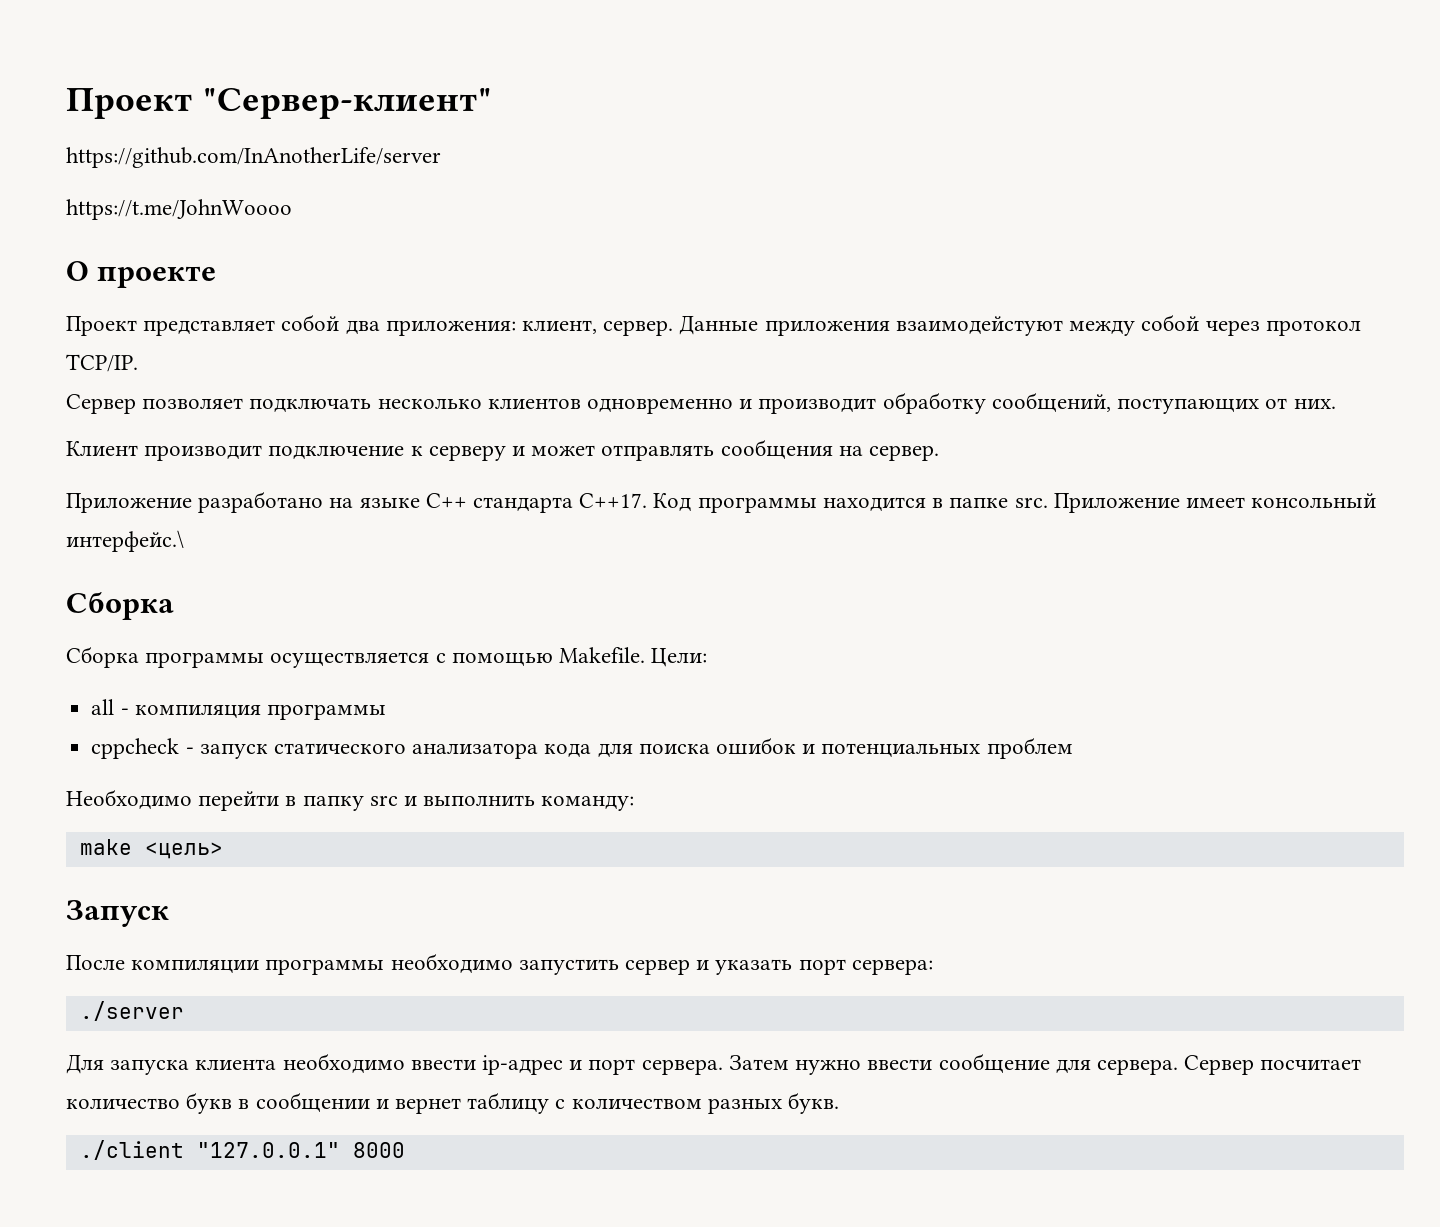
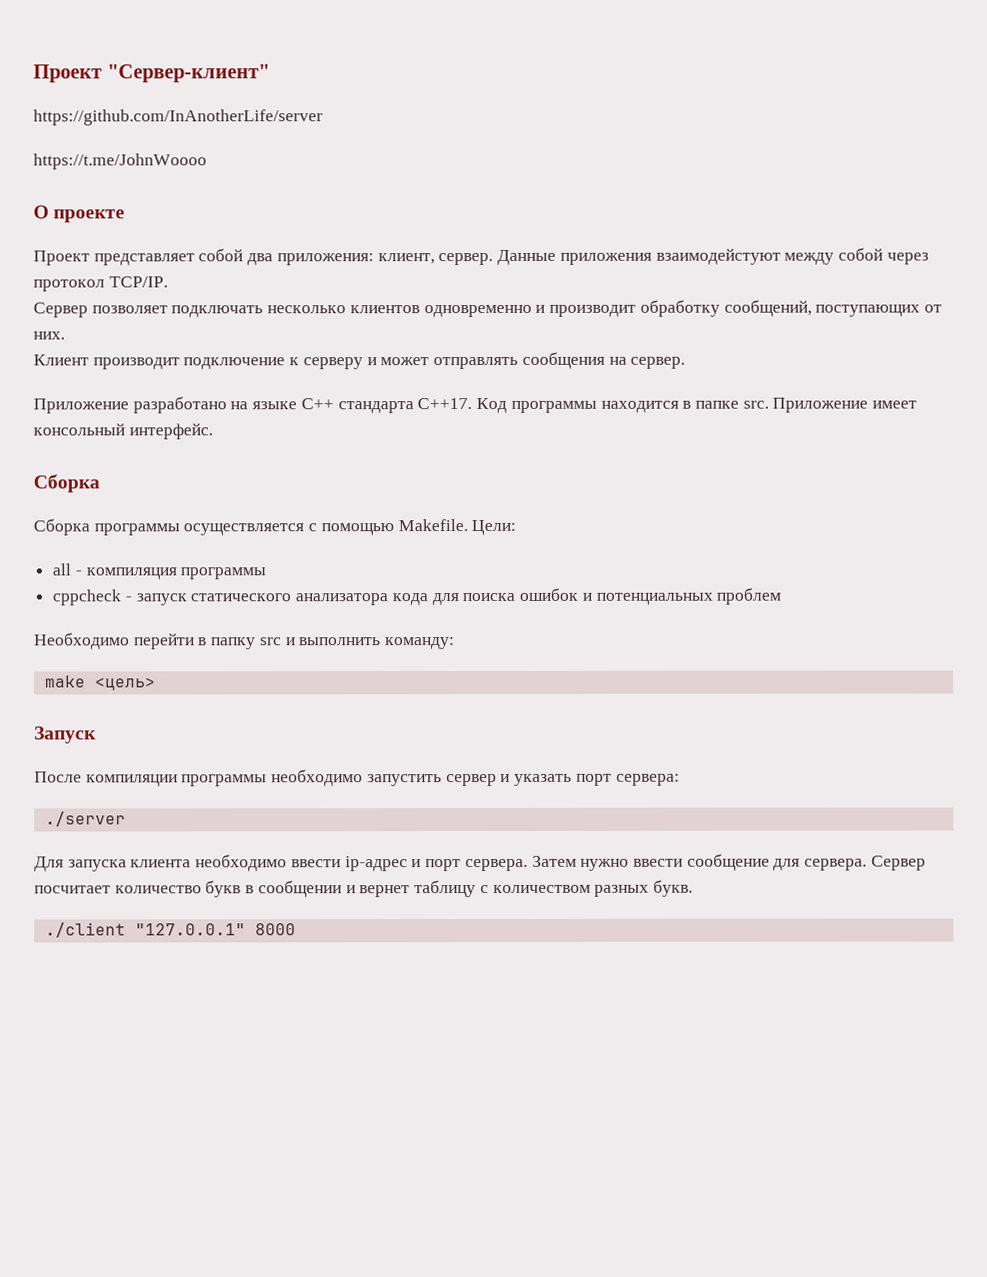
- Приложение имеет консольный интерфейс.\
+ Приложение имеет консольный интерфейс.

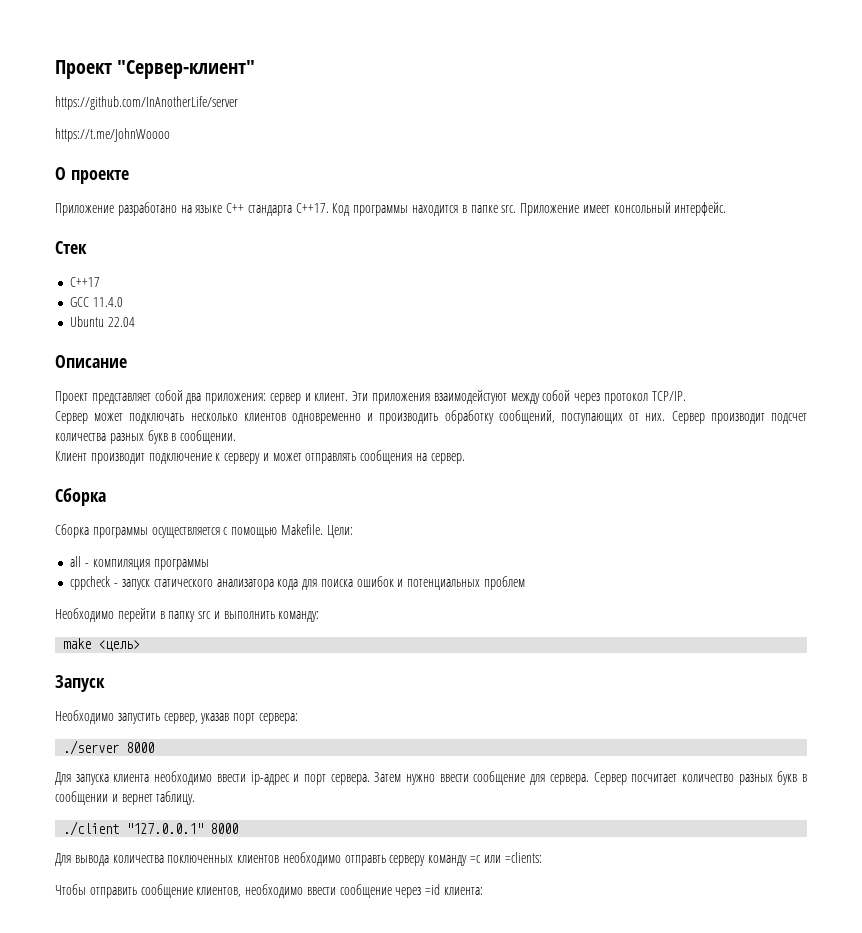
- Проект представляет собой два приложения: клиент, сервер. Данные приложения взаимодейстуют между собой через протокол TCP/IP.
- Сервер позволяет подключать несколько клиентов одновременно и производит обработку сообщений, поступающих от них.
- Клиент производит подключение к серверу и может отправлять сообщения на сервер.
+ Стек
+ С++17
+ GCC 11.4.0
+ Ubuntu 22.04
+ Описание
+ Проект представляет собой два приложения: сервер и клиент. Эти приложения взаимодейстуют между собой через протокол TCP/IP.
+ Сервер может подключать несколько клиентов одновременно и производить обработку сообщений, поступающих от них. Сервер производит подсчет количества разных букв в сообщении.
+ Клиент производит подключение к серверу и может отправлять сообщения на сервер.
- После компиляции программы необходимо запустить сервер и указать порт сервера:
+ Необходимо запустить сервер, указав порт сервера:
- ./server
+ ./server 8000
- Сервер посчитает количество букв в сообщении и вернет таблицу с количеством разных букв.
+ Сервер посчитает количество разных букв в сообщении и вернет таблицу.
  ./client "127.0.0.1" 8000
+ Для вывода количества поключенных клиентов необходимо отправть серверу команду =с или =clients:
+ Чтобы отправить сообщение клиентов, необходимо ввести сообщение через =id клиента:

